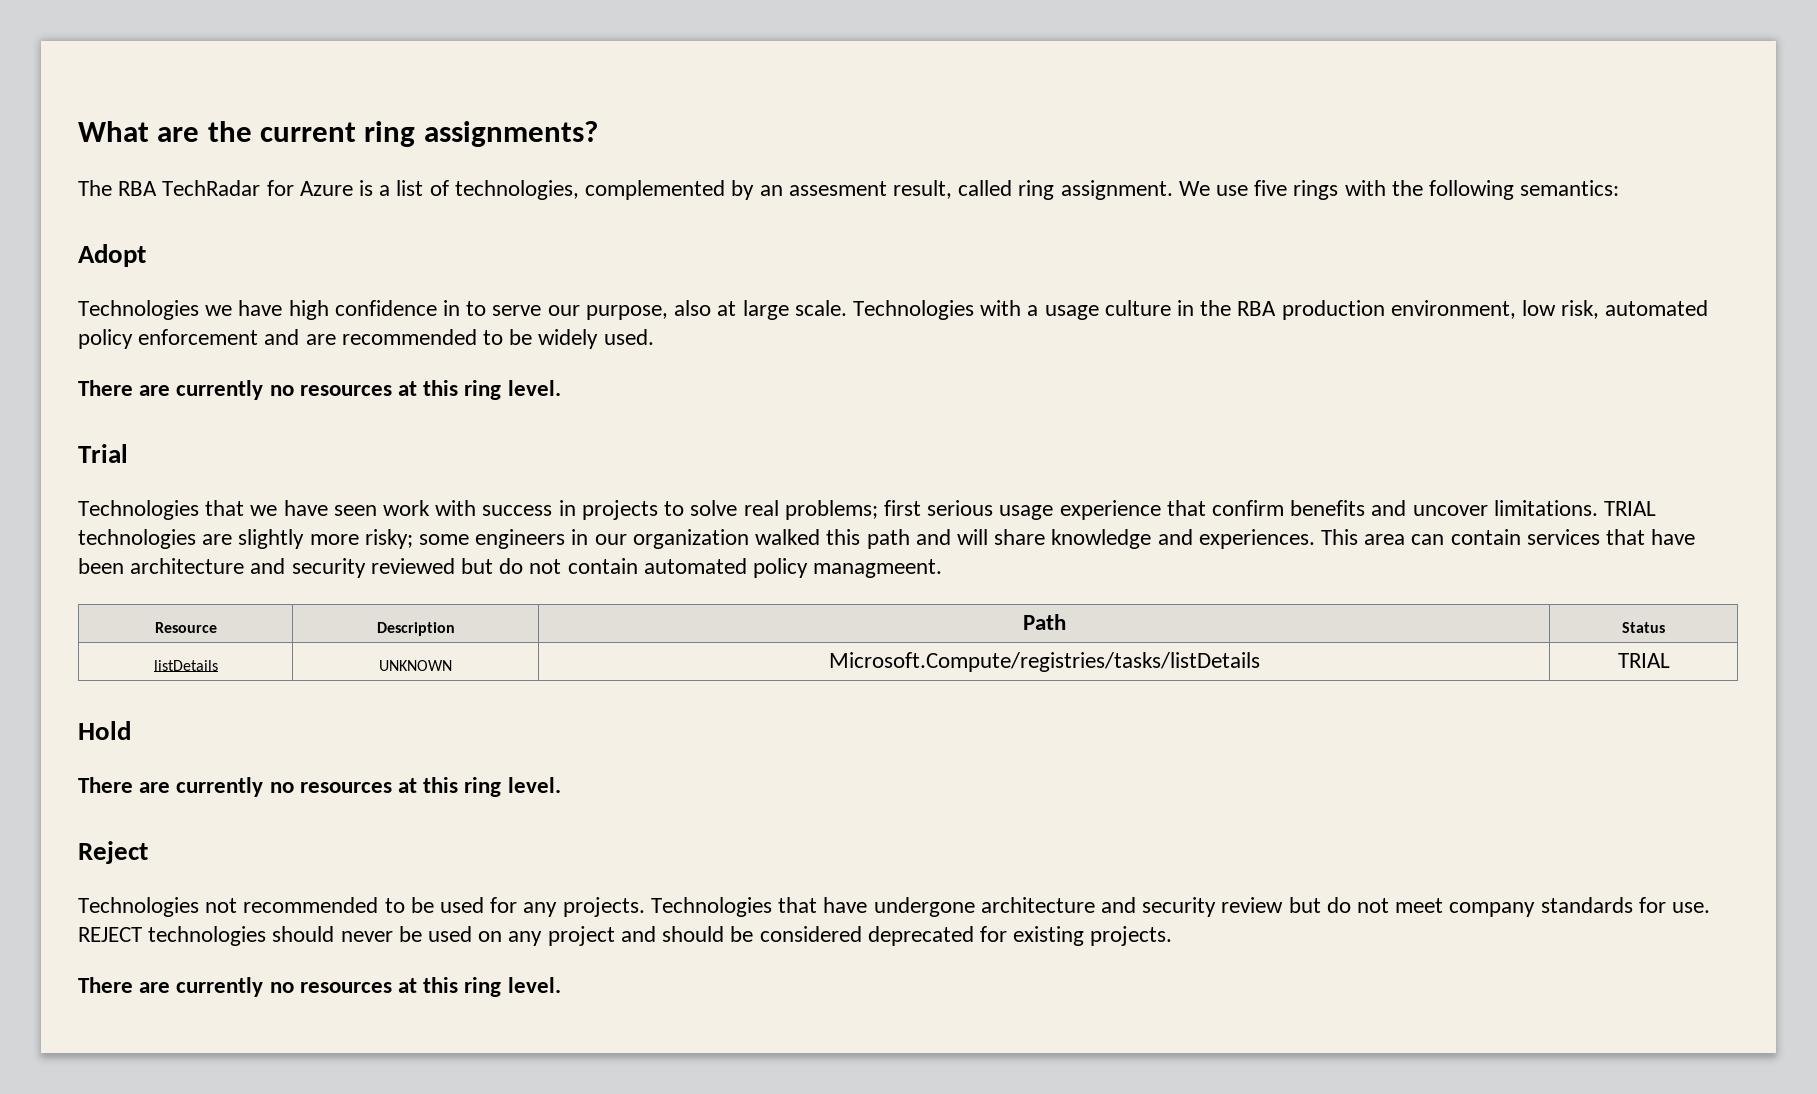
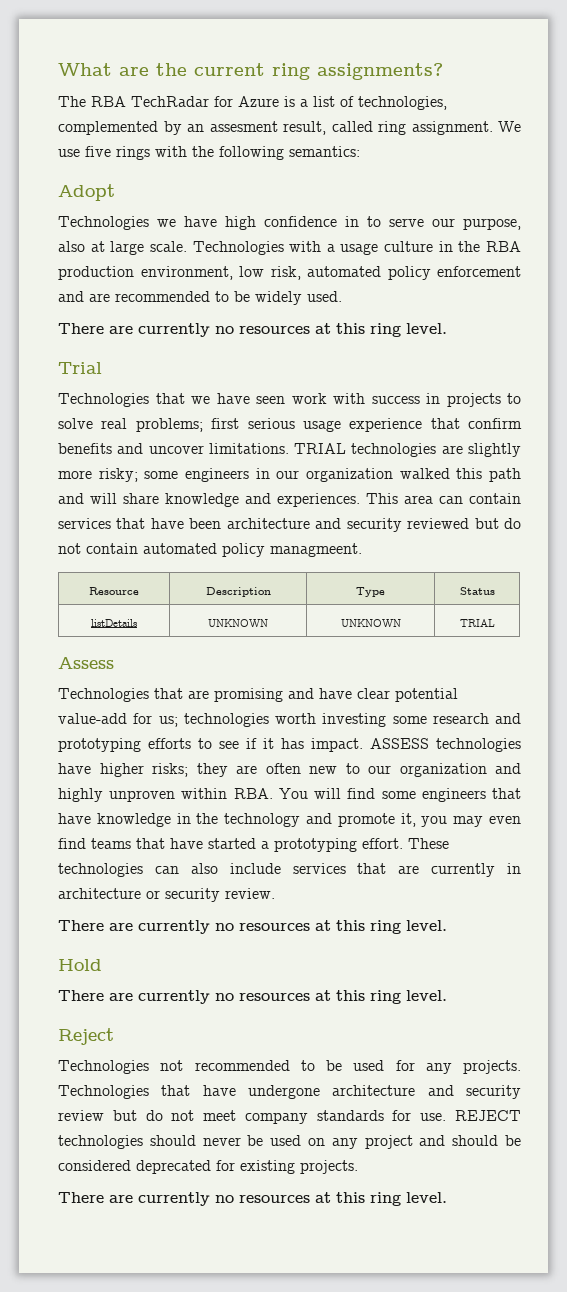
- Resource | Description | Path | Status
+ Resource | Description | Type | Status
- listDetails | UNKNOWN | Microsoft.Compute/registries/tasks/listDetails | TRIAL
+ listDetails | UNKNOWN | UNKNOWN | TRIAL
+ Assess
+ Technologies that are promising and have clear potential value-add for us; technologies worth investing some research and prototyping efforts to see if it has impact. ASSESS technologies have higher risks; they are often new to our organization and highly unproven within RBA. You will find some engineers that have knowledge in the technology and promote it, you may even find teams that have started a prototyping effort. These technologies can also include services that are currently in architecture or security review.
+ There are currently no resources at this ring level.

